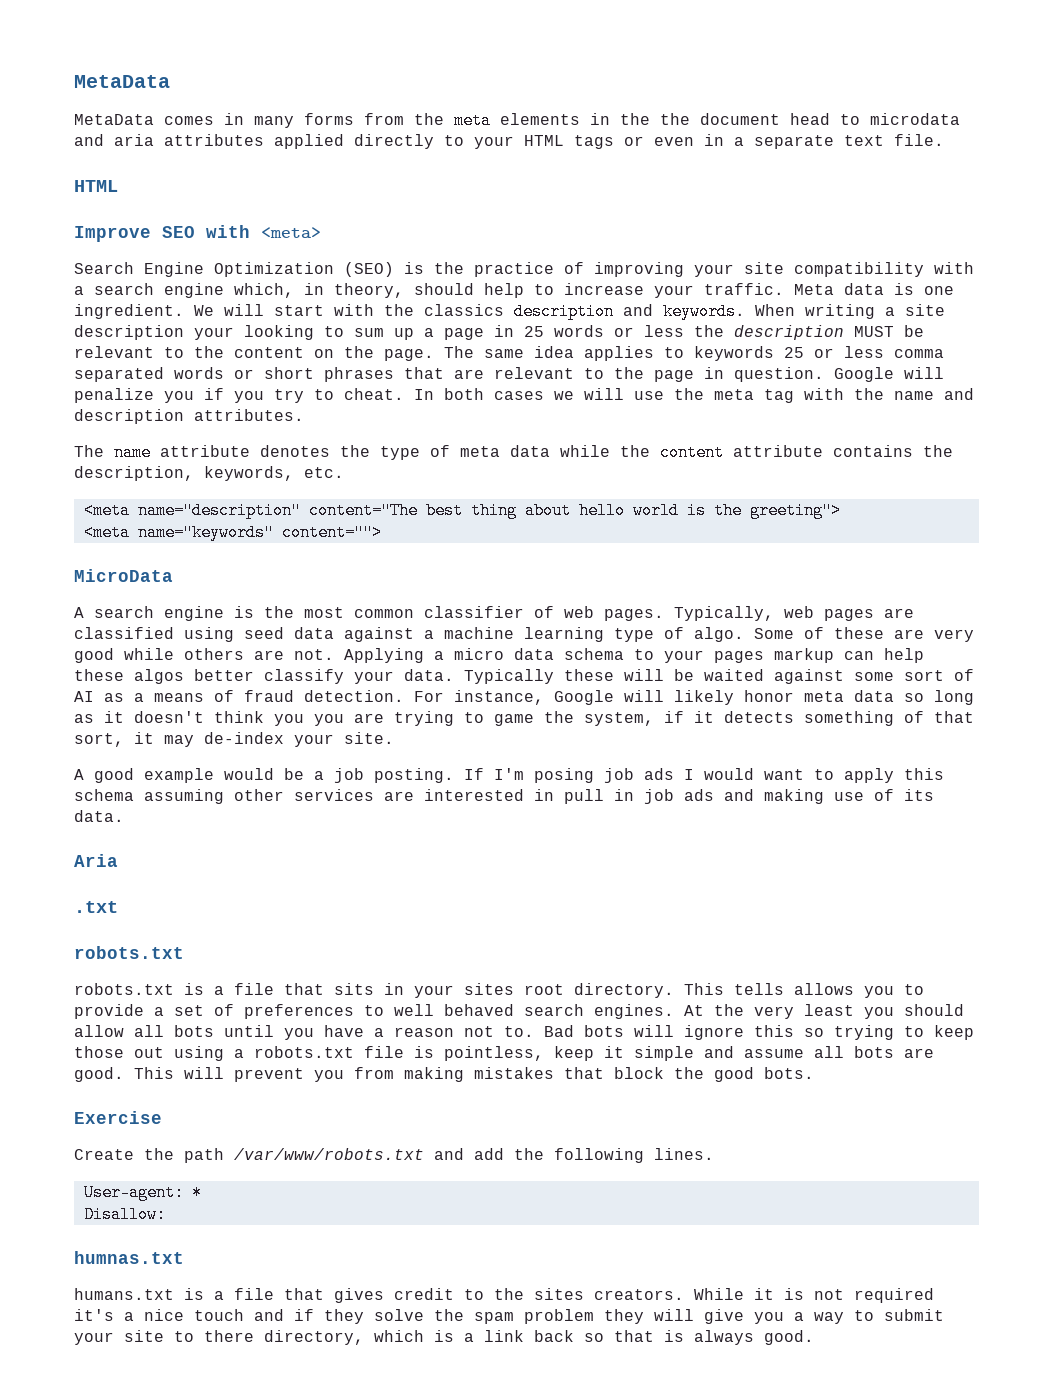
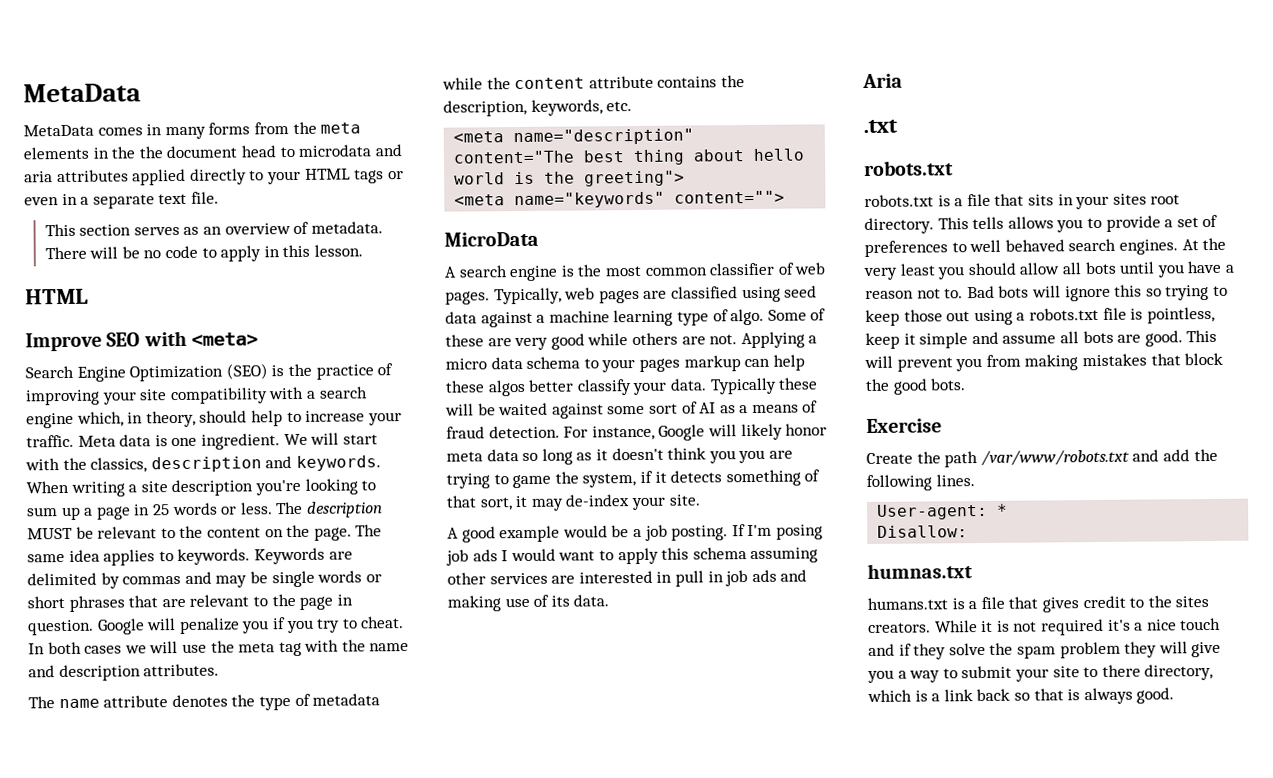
+ This section serves as an overview of metadata. There will be no code to apply in this lesson.
- We will start with the classics description and keywords.
+ We will start with the classics, description and keywords.
- When writing a site description your looking to sum up a page in 25 words or less the description MUST be relevant to the content on the page.
+ When writing a site description you're looking to sum up a page in 25 words or less. The description MUST be relevant to the content on the page.
- The same idea applies to keywords 25 or less comma separated words or short phrases that are relevant to the page in question.
+ The same idea applies to keywords. Keywords are delimited by commas and may be single words or short phrases that are relevant to the page in question.
- The name attribute denotes the type of meta data while the content attribute contains the description, keywords, etc.
+ The name attribute denotes the type of metadata while the content attribute contains the description, keywords, etc.

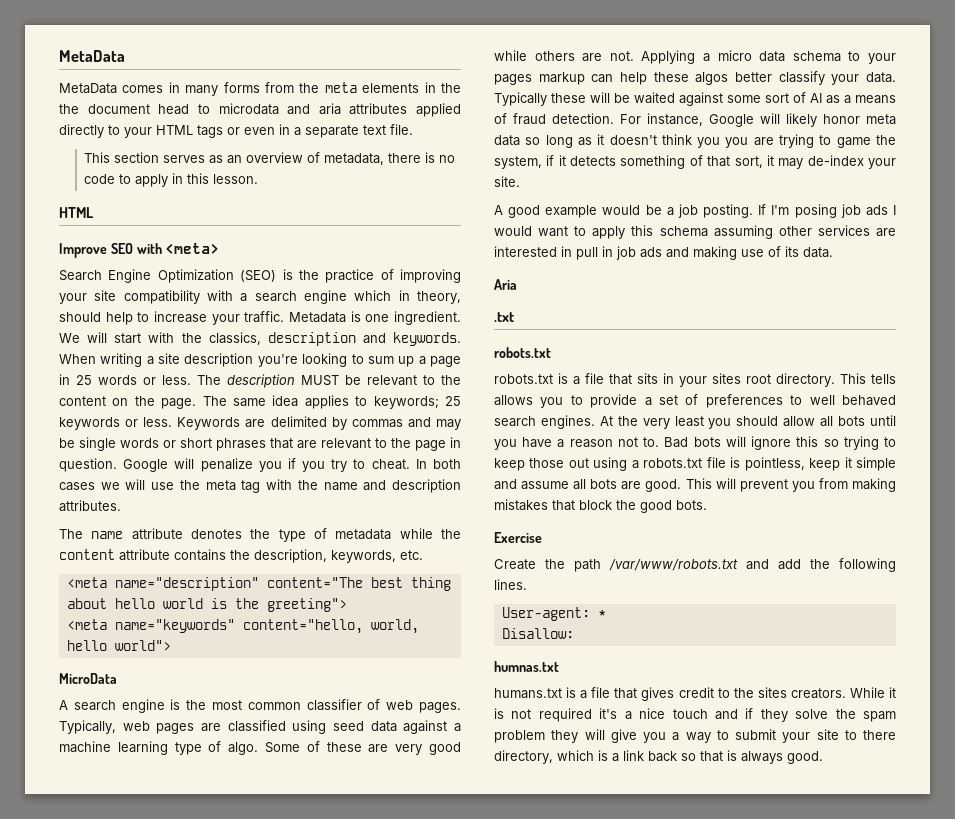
- This section serves as an overview of metadata. There will be no code to apply in this lesson.
+ This section serves as an overview of metadata, there is no code to apply in this lesson.
- Search Engine Optimization (SEO) is the practice of improving your site compatibility with a search engine which, in theory, should help to increase your traffic.
+ Search Engine Optimization (SEO) is the practice of improving your site compatibility with a search engine which in theory, should help to increase your traffic.
- Meta data is one ingredient.
+ Metadata is one ingredient.
- The same idea applies to keywords.
+ The same idea applies to keywords; 25 keywords or less.
- <meta name="keywords" content="">
+ <meta name="keywords" content="hello, world, hello world">

